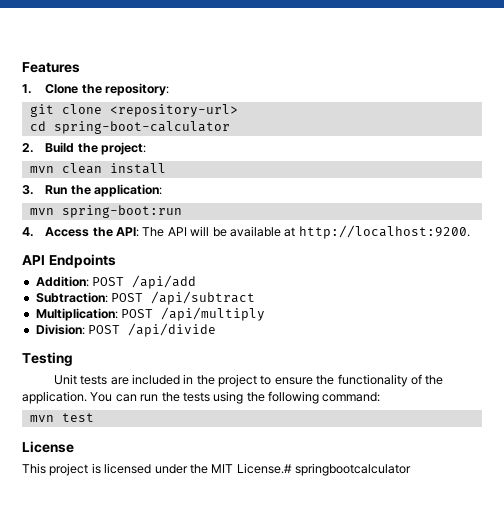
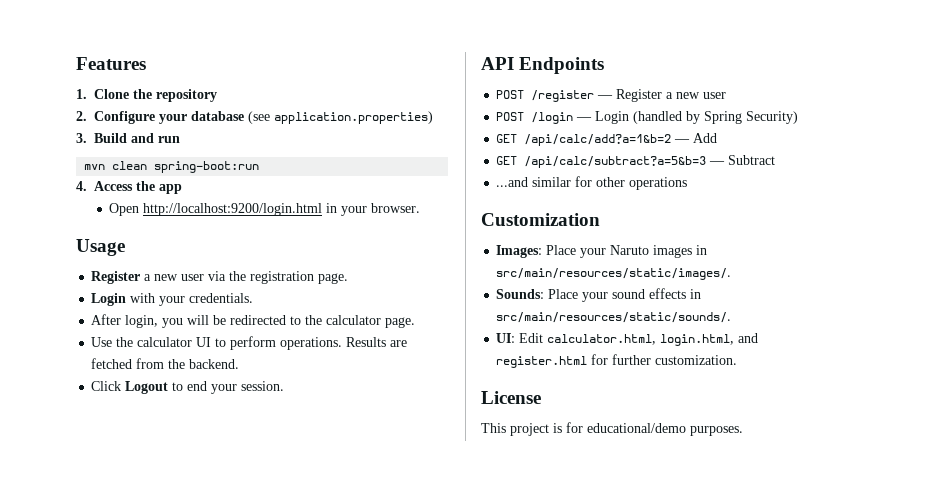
- 1. Clone the repository:
- git clone <repository-url>
- cd spring-boot-calculator
- 2. Build the project:
- mvn clean install
- 3. Run the application:
- mvn spring-boot:run
- 4. Access the API: The API will be available at http://localhost:9200.
+ 1. Clone the repository
+ 2. Configure your database (see application.properties)
+ 3. Build and run
+ mvn clean spring-boot:run
+ 4. Access the app
+ Open http://localhost:9200/login.html in your browser.
+ Usage
+ Register a new user via the registration page.
+ Login with your credentials.
+ After login, you will be redirected to the calculator page.
+ Use the calculator UI to perform operations. Results are fetched from the backend.
+ Click Logout to end your session.
  API Endpoints
- Addition: POST /api/add
- Subtraction: POST /api/subtract
- Multiplication: POST /api/multiply
- Division: POST /api/divide
- Testing
- Unit tests are included in the project to ensure the functionality of the application. You can run the tests using the following command:
- mvn test
+ POST /register — Register a new user
+ POST /login — Login (handled by Spring Security)
+ GET /api/calc/add?a=1&b=2 — Add
+ GET /api/calc/subtract?a=5&b=3 — Subtract
+ ...and similar for other operations
+ Customization
+ Images: Place your Naruto images in src/main/resources/static/images/.
+ Sounds: Place your sound effects in src/main/resources/static/sounds/.
+ UI: Edit calculator.html, login.html, and register.html for further customization.
  License
- This project is licensed under the MIT License.# springbootcalculator
+ This project is for educational/demo purposes.

